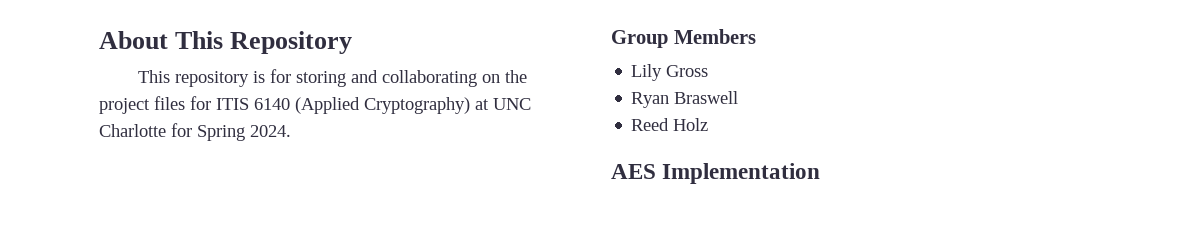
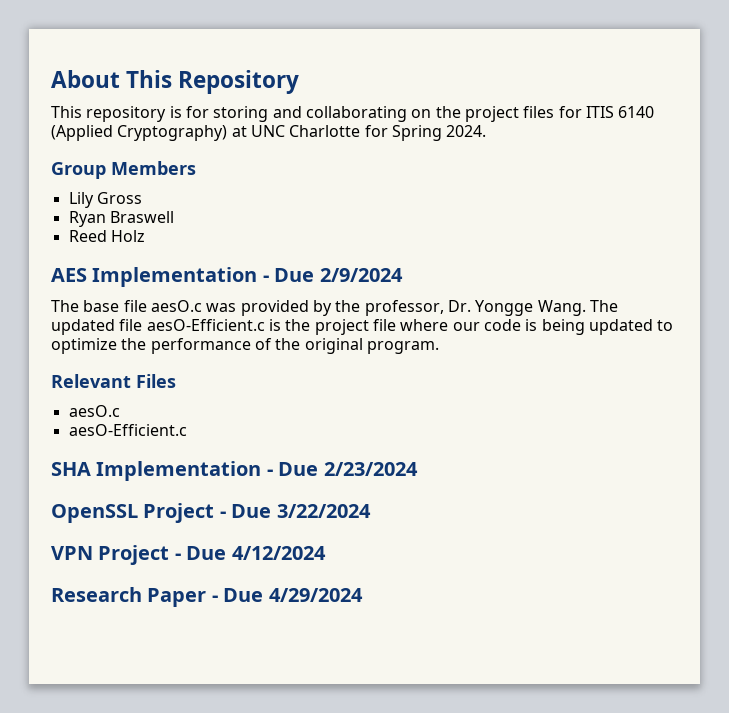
- AES Implementation
+ AES Implementation - Due 2/9/2024
+ The base file aesO.c was provided by the professor, Dr. Yongge Wang. The updated file aesO-Efficient.c is the project file where our code is being updated to optimize the performance of the original program.
+ Relevant Files
+ aesO.c
+ aesO-Efficient.c
+ SHA Implementation - Due 2/23/2024
+ OpenSSL Project - Due 3/22/2024
+ VPN Project - Due 4/12/2024
+ Research Paper - Due 4/29/2024

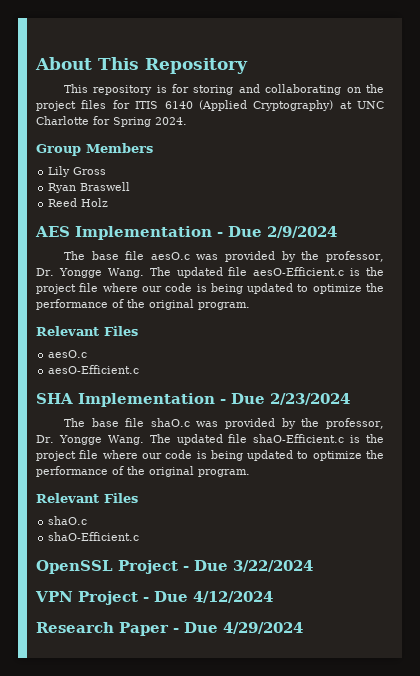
+ The base file shaO.c was provided by the professor, Dr. Yongge Wang. The updated file shaO-Efficient.c is the project file where our code is being updated to optimize the performance of the original program.
+ Relevant Files
+ shaO.c
+ shaO-Efficient.c

